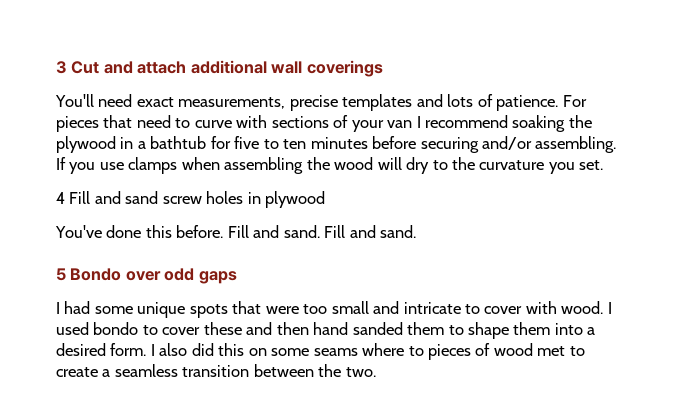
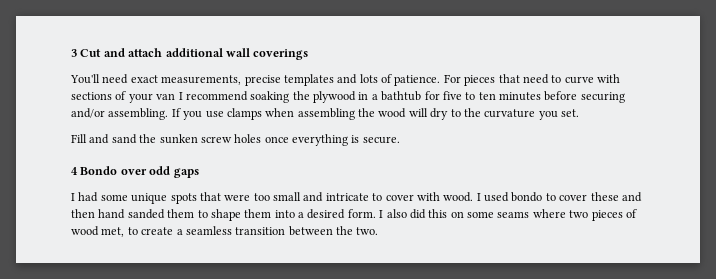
- 4 Fill and sand screw holes in plywood
- You've done this before. Fill and sand. Fill and sand.
- 5 Bondo over odd gaps
+ Fill and sand the sunken screw holes once everything is secure.
+ 4 Bondo over odd gaps
- I also did this on some seams where to pieces of wood met to create a seamless transition between the two.
+ I also did this on some seams where two pieces of wood met, to create a seamless transition between the two.

